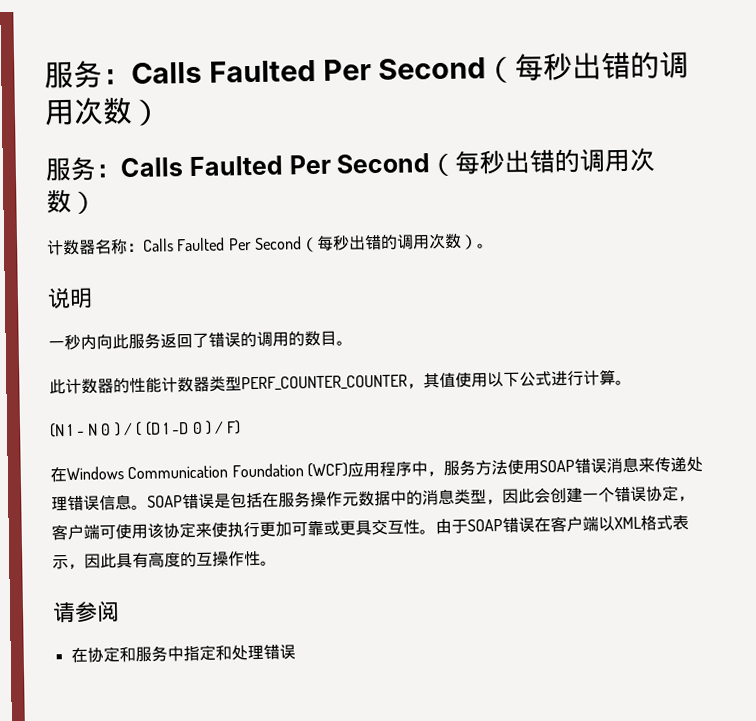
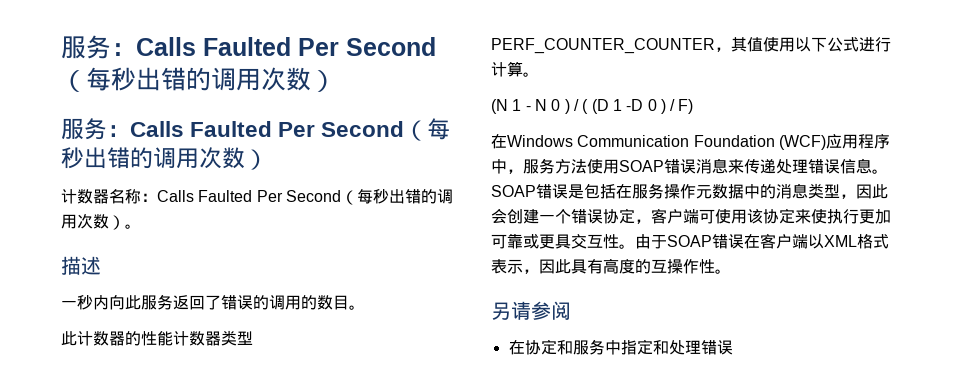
- 说明
+ 描述
- 请参阅
+ 另请参阅

